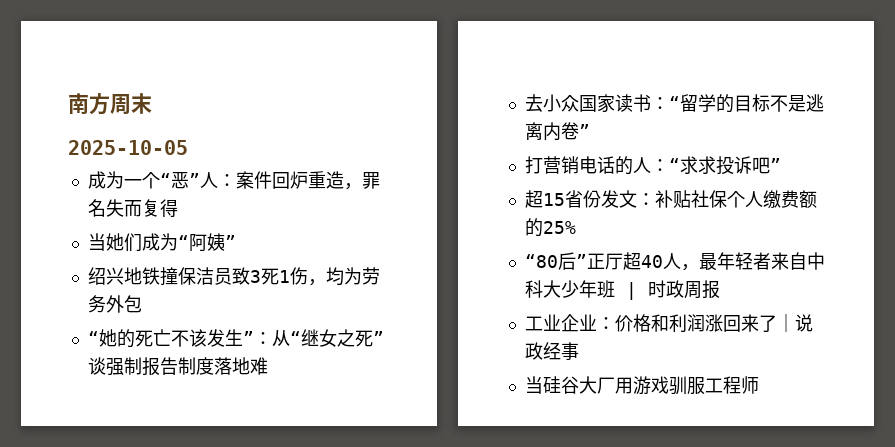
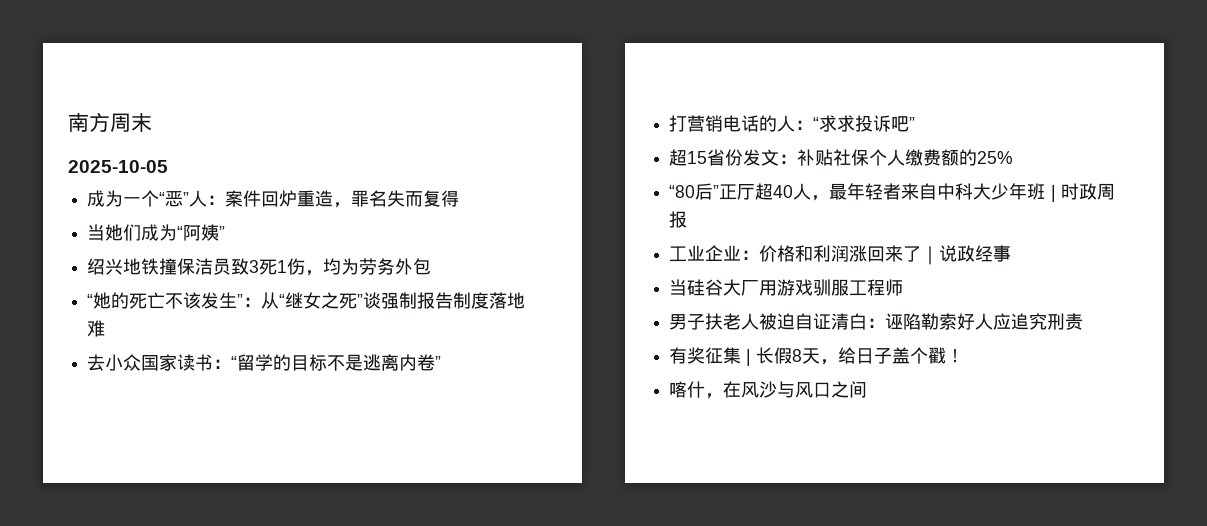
+ 男子扶老人被迫自证清白：诬陷勒索好人应追究刑责
+ 有奖征集 | 长假8天，给日子盖个戳！
+ 喀什，在风沙与风口之间

